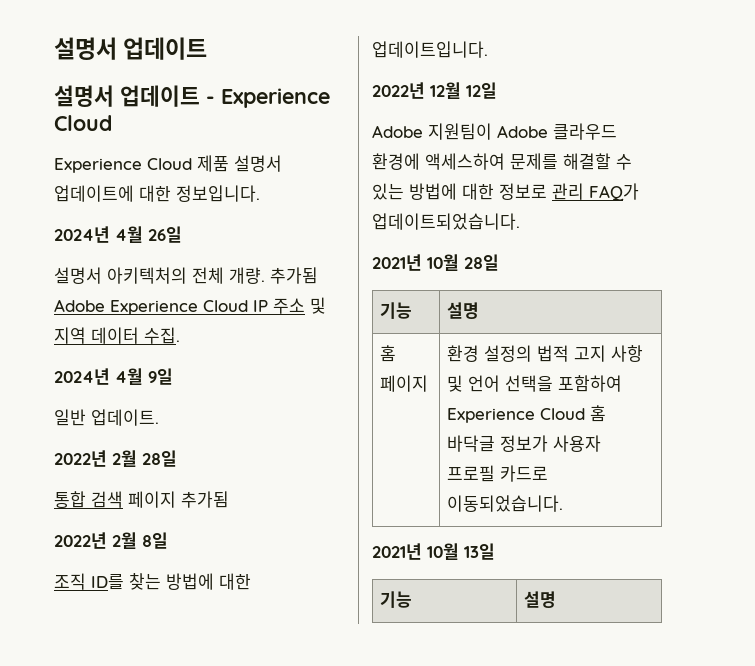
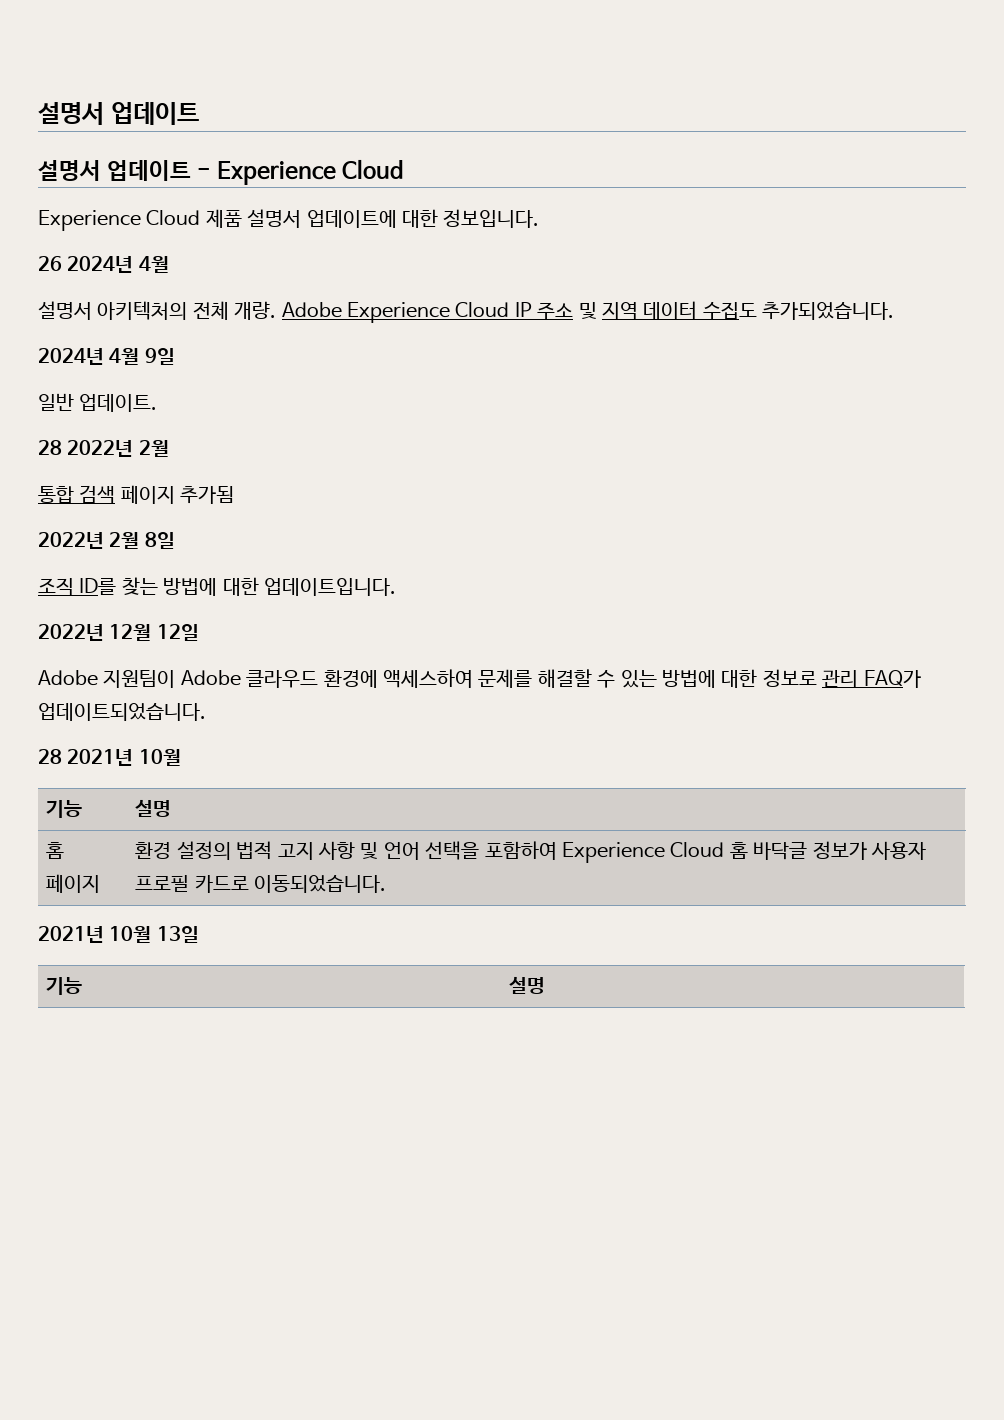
- 2024년 4월 26일
+ 26 2024년 4월
- 추가됨 Adobe Experience Cloud IP 주소 및 지역 데이터 수집.
+ Adobe Experience Cloud IP 주소 및 지역 데이터 수집도 추가되었습니다.
- 2022년 2월 28일
+ 28 2022년 2월
- 2021년 10월 28일
+ 28 2021년 10월

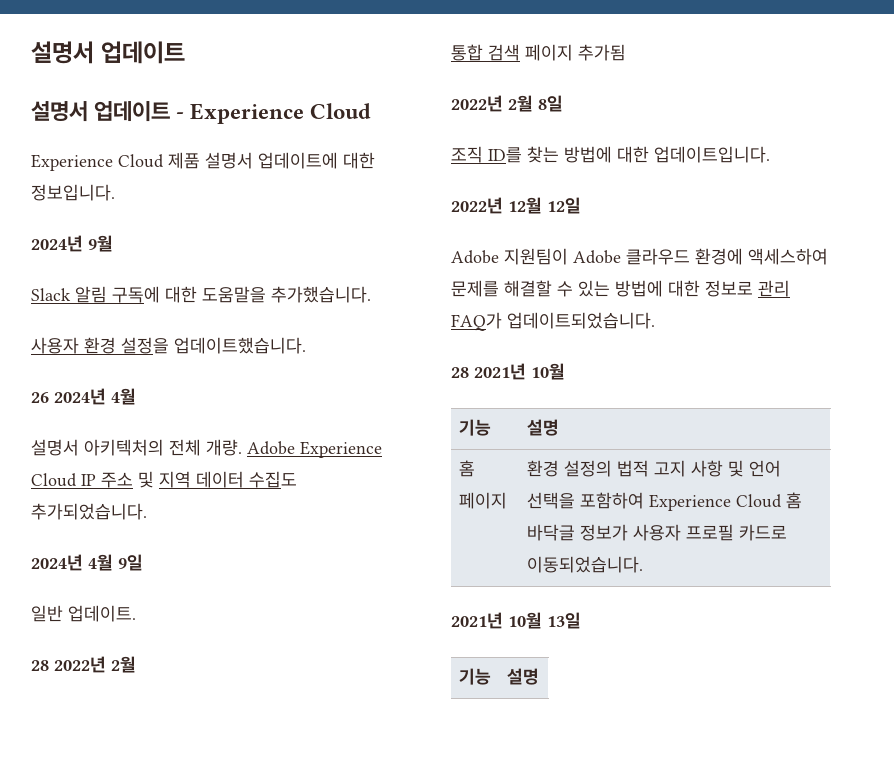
+ 2024년 9월
+ Slack 알림 구독에 대한 도움말을 추가했습니다.
+ 사용자 환경 설정을 업데이트했습니다.

